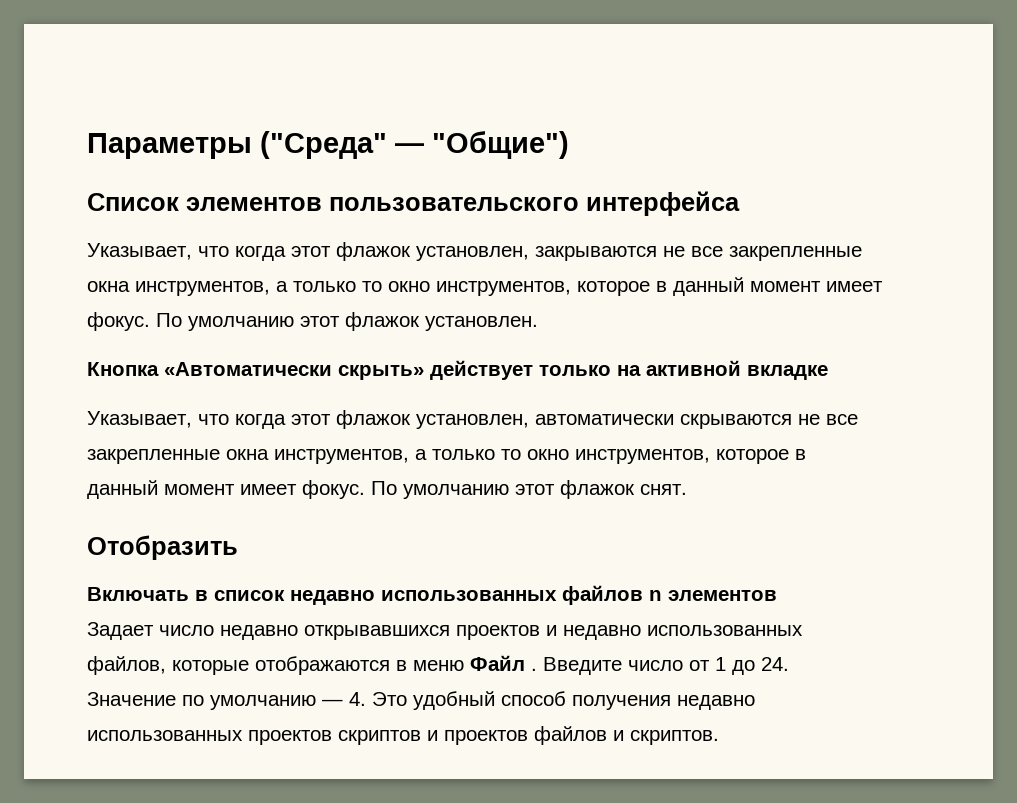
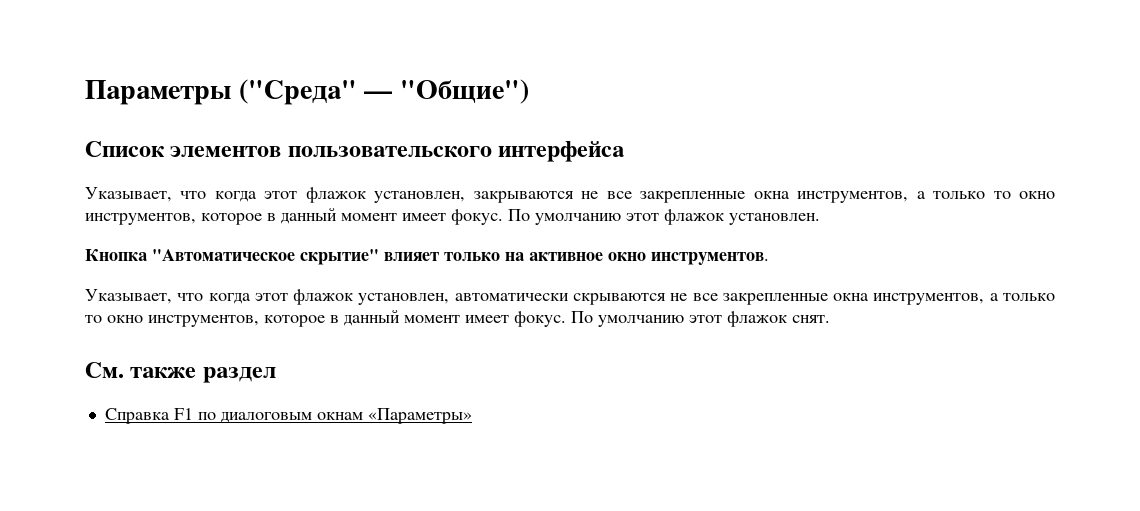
- Кнопка «Автоматически скрыть» действует только на активной вкладке
+ Кнопка "Автоматическое скрытие" влияет только на активное окно инструментов.
- Отобразить
- Включать в список недавно использованных файлов n элементов
- Задает число недавно открывавшихся проектов и недавно использованных файлов, которые отображаются в меню Файл . Введите число от 1 до 24. Значение по умолчанию — 4. Это удобный способ получения недавно использованных проектов скриптов и проектов файлов и скриптов.
+ См. также раздел
+ Справка F1 по диалоговым окнам «Параметры»

